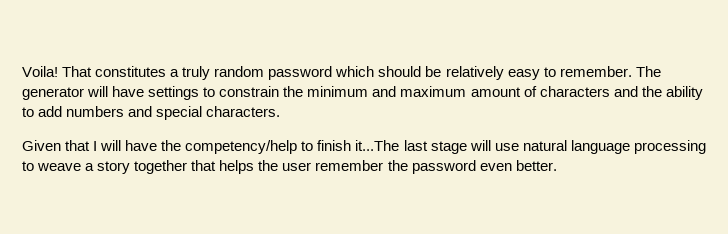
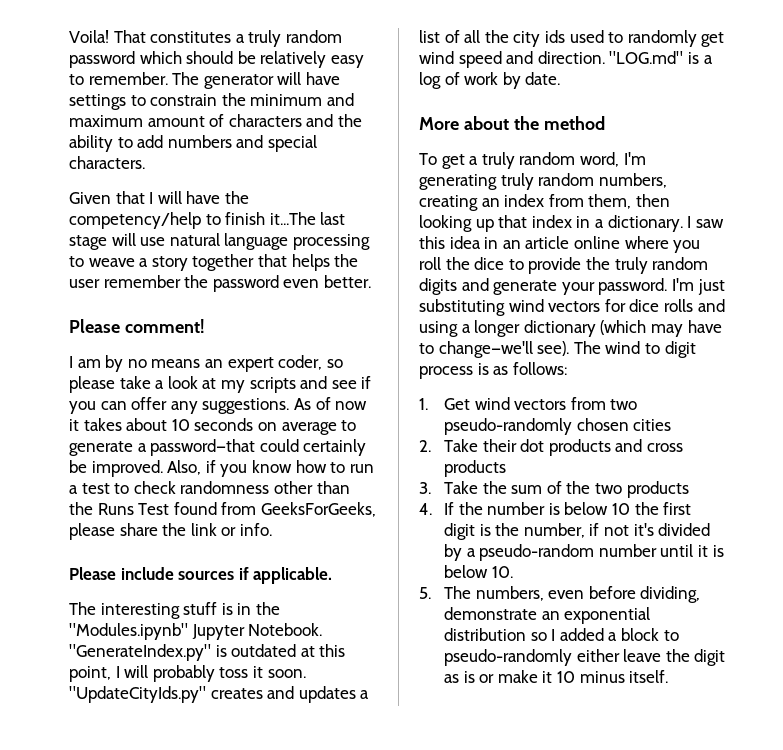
+ Please comment!
+ I am by no means an expert coder, so please take a look at my scripts and see if you can offer any suggestions. As of now it takes about 10 seconds on average to generate a password—that could certainly be improved. Also, if you know how to run a test to check randomness other than the Runs Test found from GeeksForGeeks, please share the link or info.
+ Please include sources if applicable.
+ The interesting stuff is in the "Modules.ipynb" Jupyter Notebook. "GenerateIndex.py" is outdated at this point, I will probably toss it soon. "UpdateCityIds.py" creates and updates a list of all the city ids used to randomly get wind speed and direction. "LOG.md" is a log of work by date.
+ More about the method
+ To get a truly random word, I'm generating truly random numbers, creating an index from them, then looking up that index in a dictionary. I saw this idea in an article online where you roll the dice to provide the truly random digits and generate your password. I'm just substituting wind vectors for dice rolls and using a longer dictionary (which may have to change—we'll see). The wind to digit process is as follows:
+ 1. Get wind vectors from two pseudo-randomly chosen cities
+ 2. Take their dot products and cross products
+ 3. Take the sum of the two products
+ 4. If the number is below 10 the first digit is the number, if not it's divided by a pseudo-random number until it is below 10.
+ 5. The numbers, even before dividing, demonstrate an exponential distribution so I added a block to pseudo-randomly either leave the digit as is or make it 10 minus itself.

